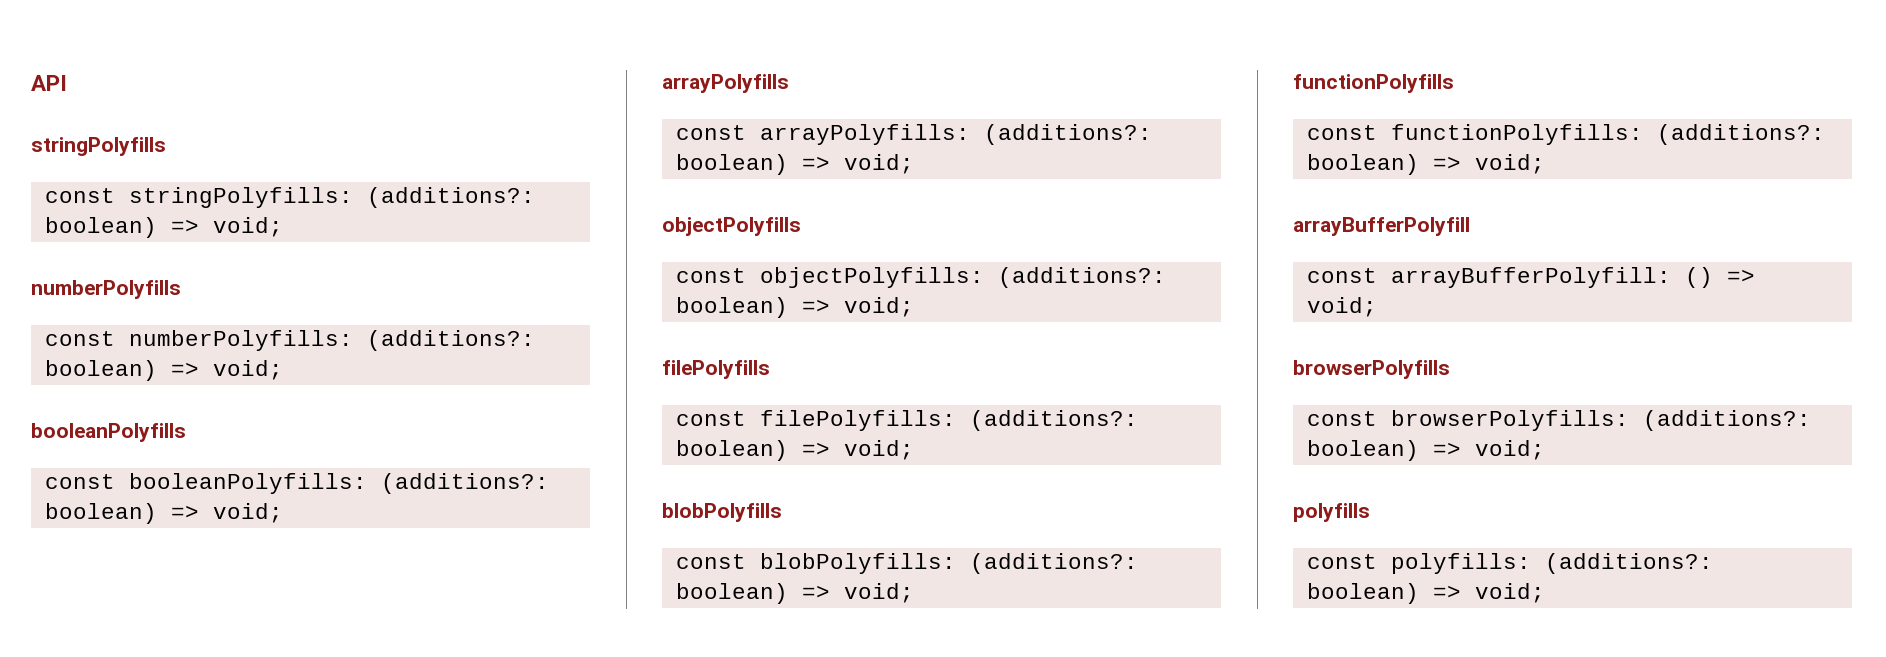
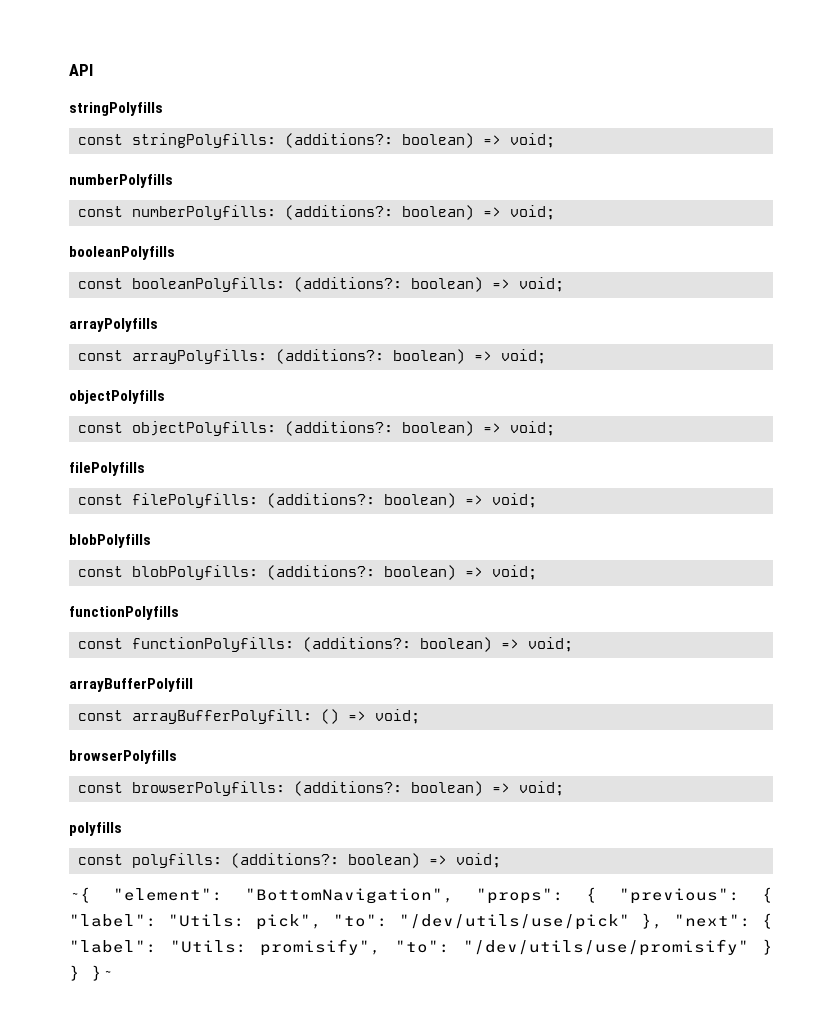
+ ~{ "element": "BottomNavigation", "props": { "previous": { "label": "Utils: pick", "to": "/dev/utils/use/pick" }, "next": { "label": "Utils: promisify", "to": "/dev/utils/use/promisify" } } }~

